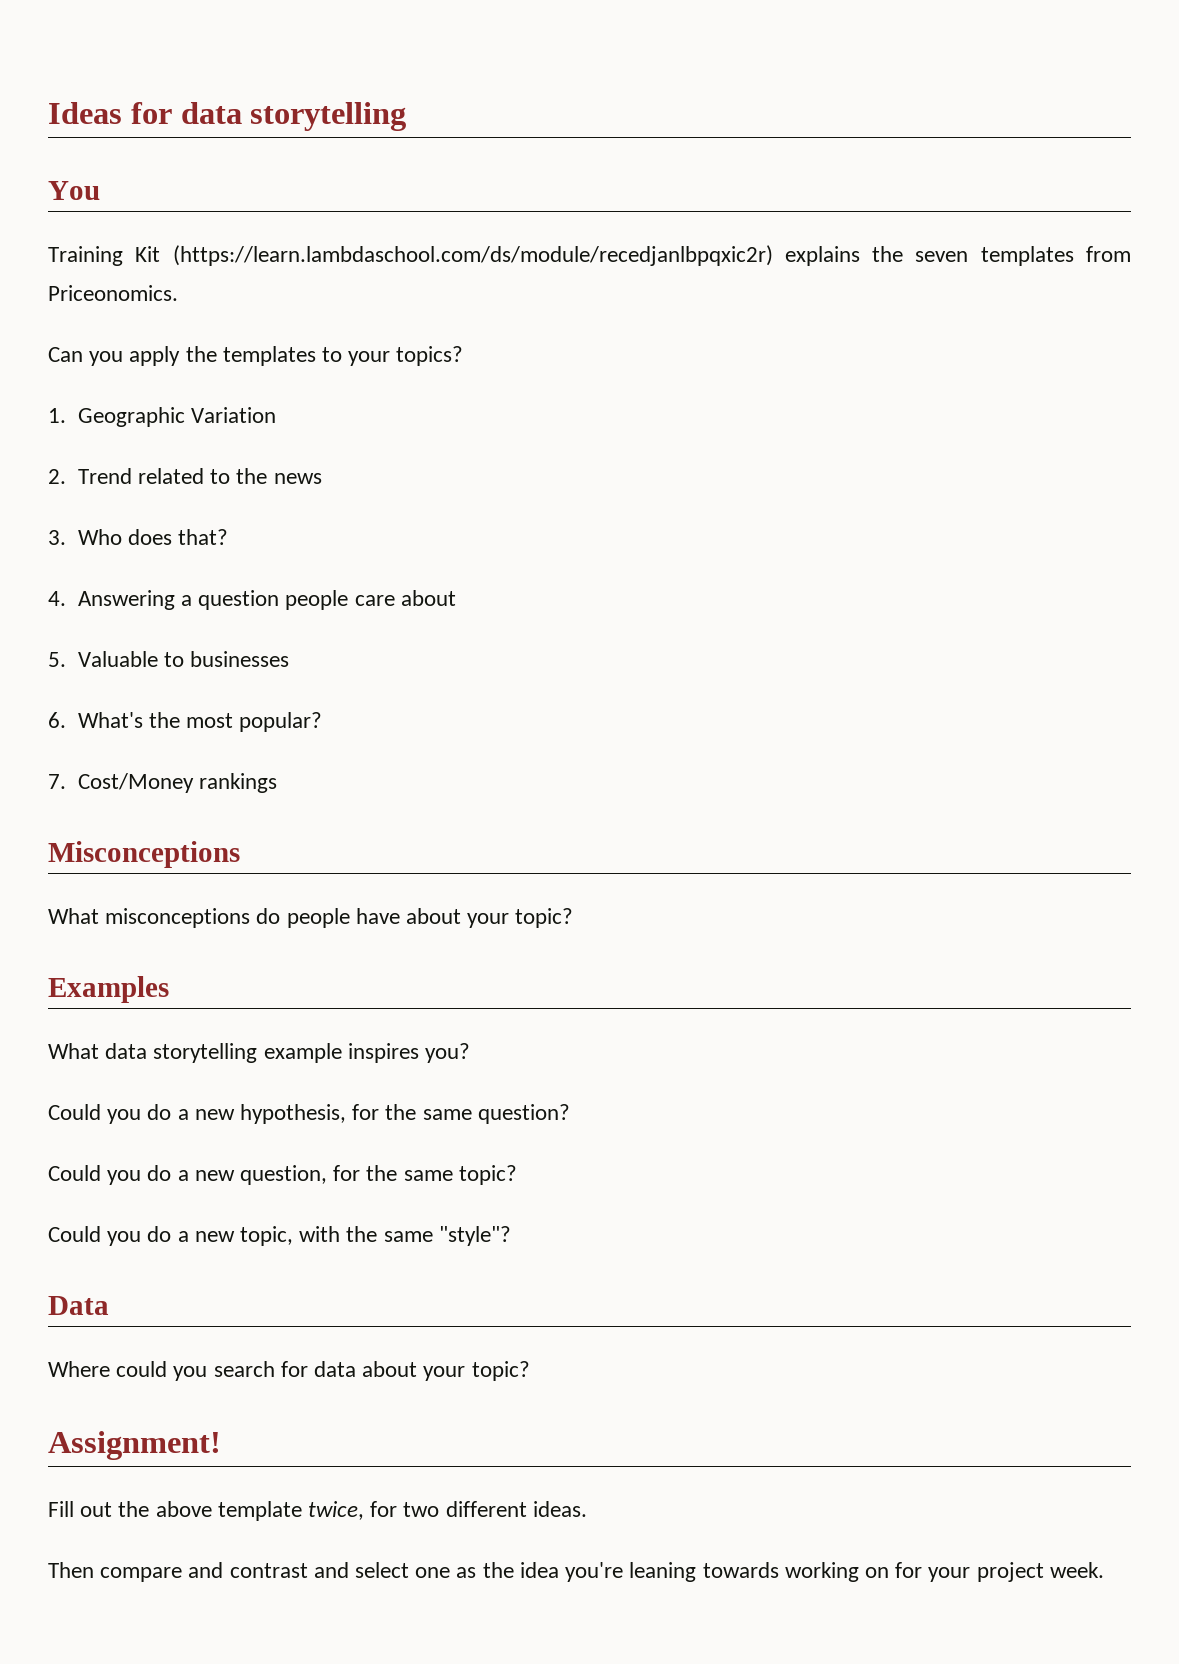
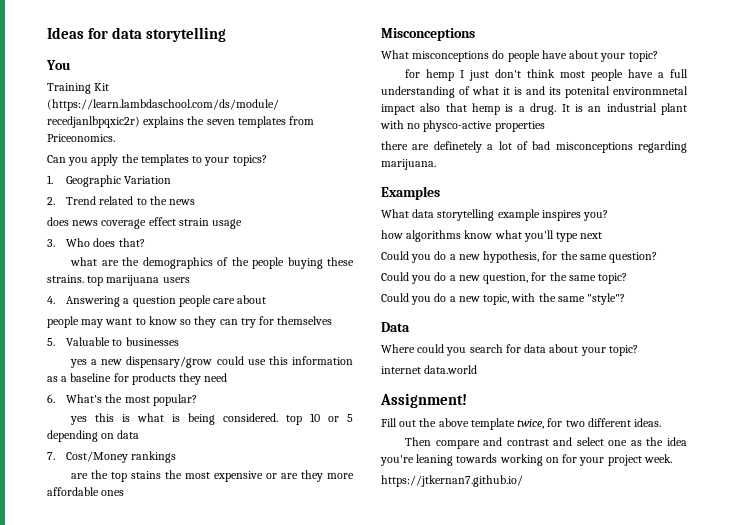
+ does news coverage effect strain usage
  3. Who does that?
+ what are the demographics of the people buying these strains. top marijuana users
+ people may want to know so they can try for themselves
  5. Valuable to businesses
+ yes a new dispensary/grow could use this information as a baseline for products they need
+ yes this is what is being considered. top 10 or 5 depending on data
  7. Cost/Money rankings
+ are the top stains the most expensive or are they more affordable ones
+ for hemp I just don't think most people have a full understanding of what it is and its potenital environmnetal impact also that hemp is a drug. It is an industrial plant with no physco-active properties
+ there are definetely a lot of bad misconceptions regarding marijuana.
+ how algorithms know what you'll type next
+ internet data.world
+ https://jtkernan7.github.io/

